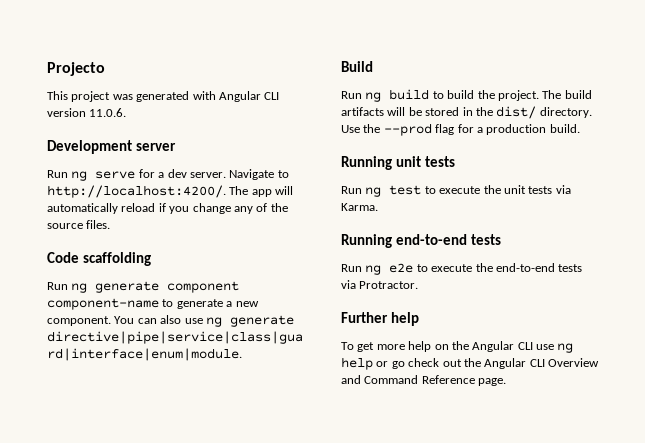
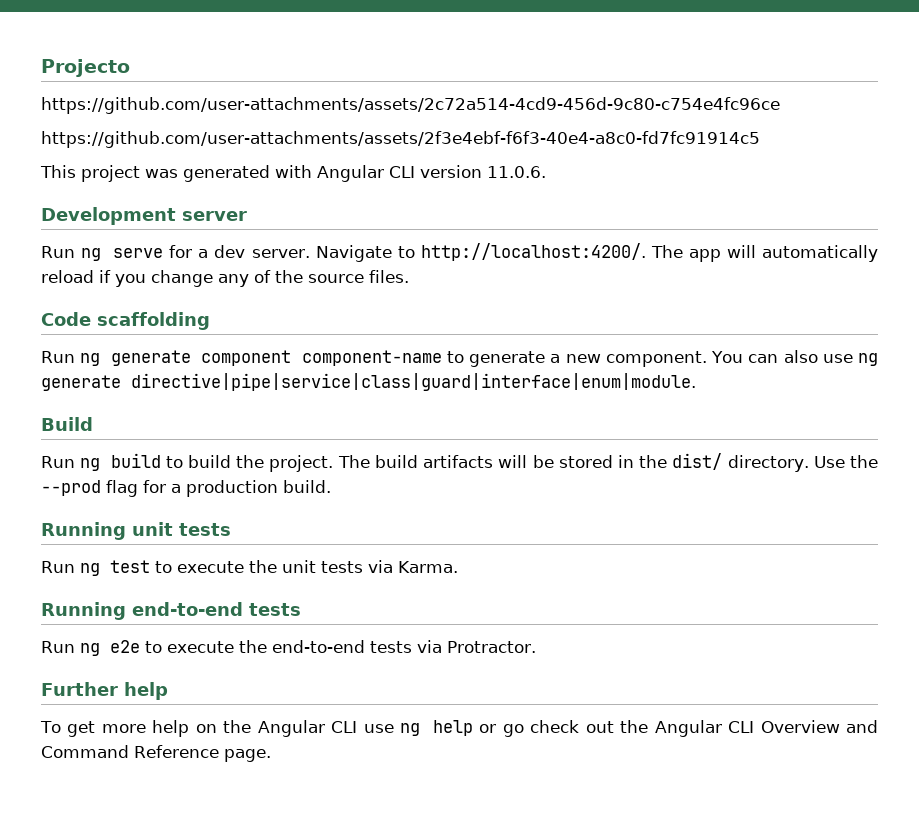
+ https://github.com/user-attachments/assets/2c72a514-4cd9-456d-9c80-c754e4fc96ce
+ https://github.com/user-attachments/assets/2f3e4ebf-f6f3-40e4-a8c0-fd7fc91914c5

